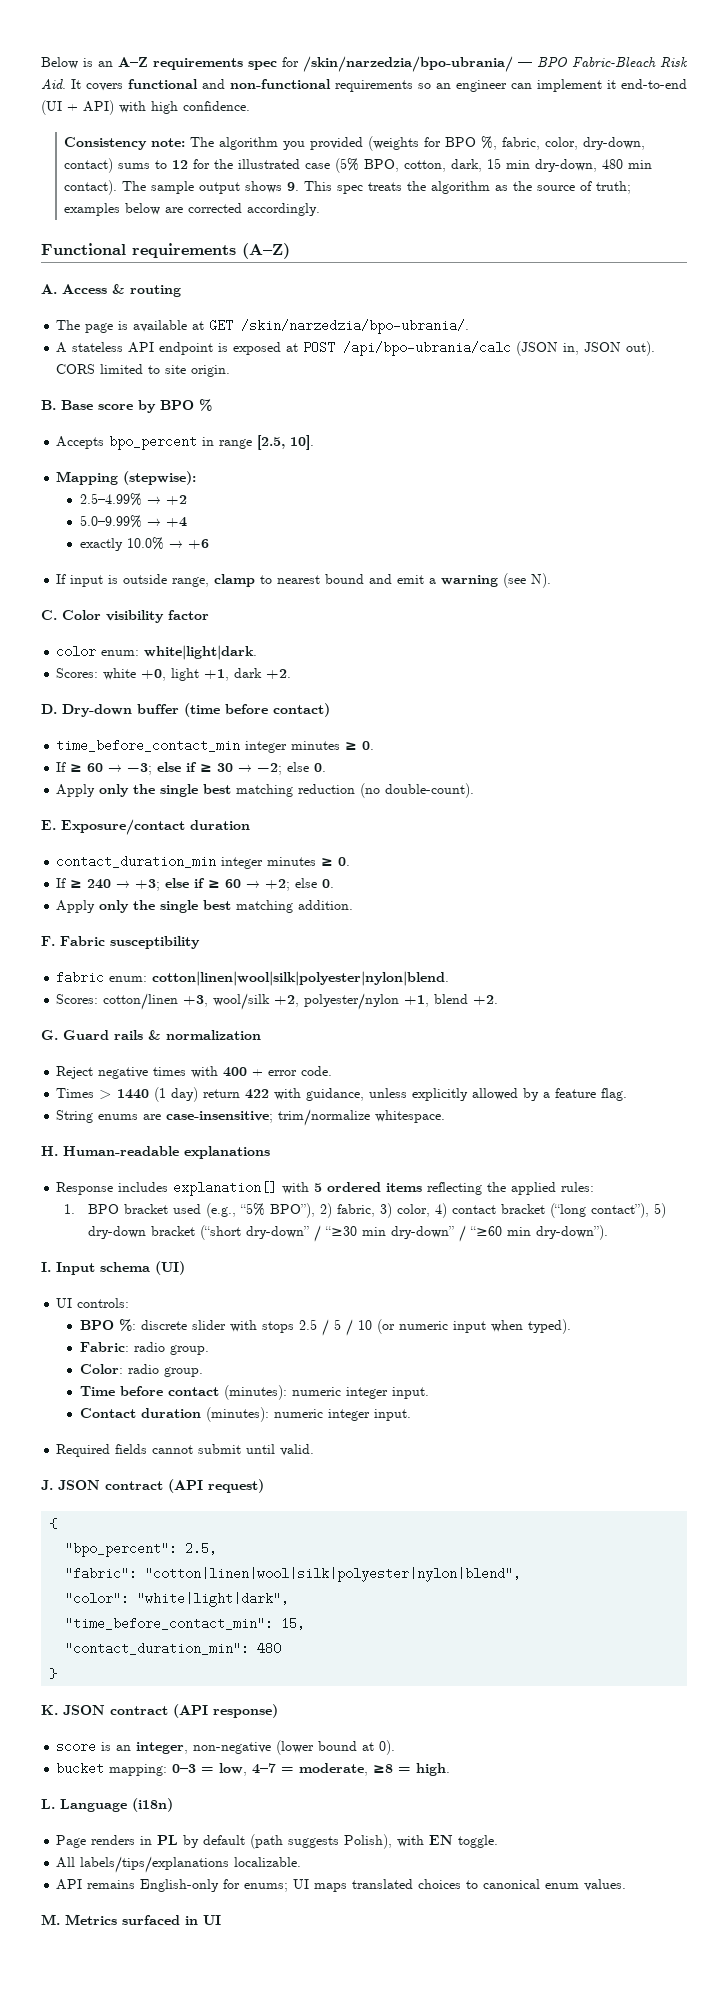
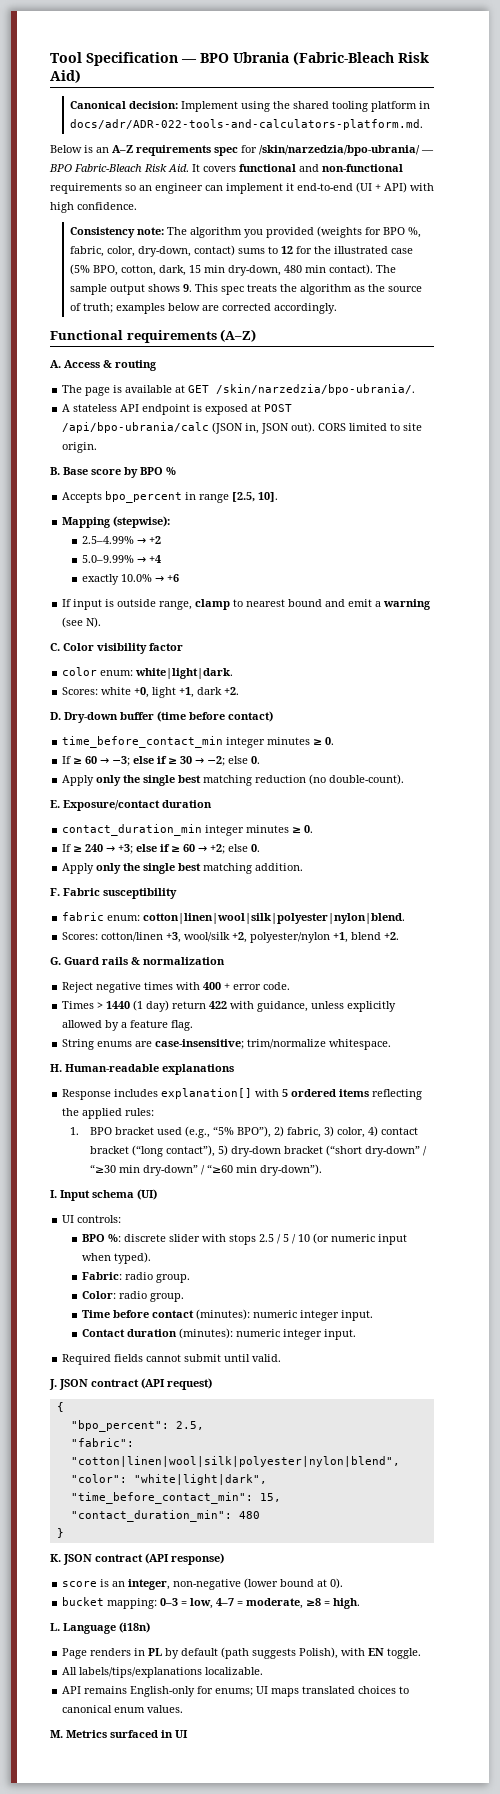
+ Tool Specification — BPO Ubrania (Fabric-Bleach Risk Aid)
+ Canonical decision: Implement using the shared tooling platform in docs/adr/ADR-022-tools-and-calculators-platform.md.

